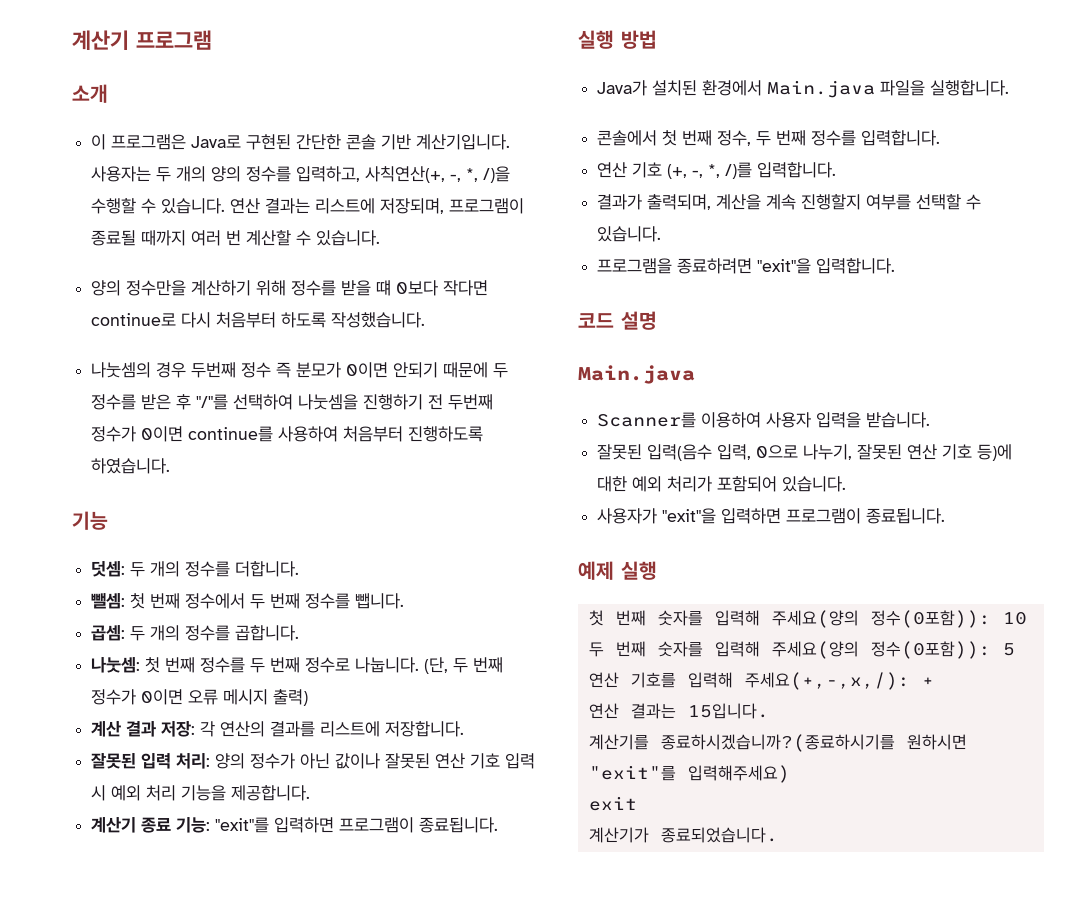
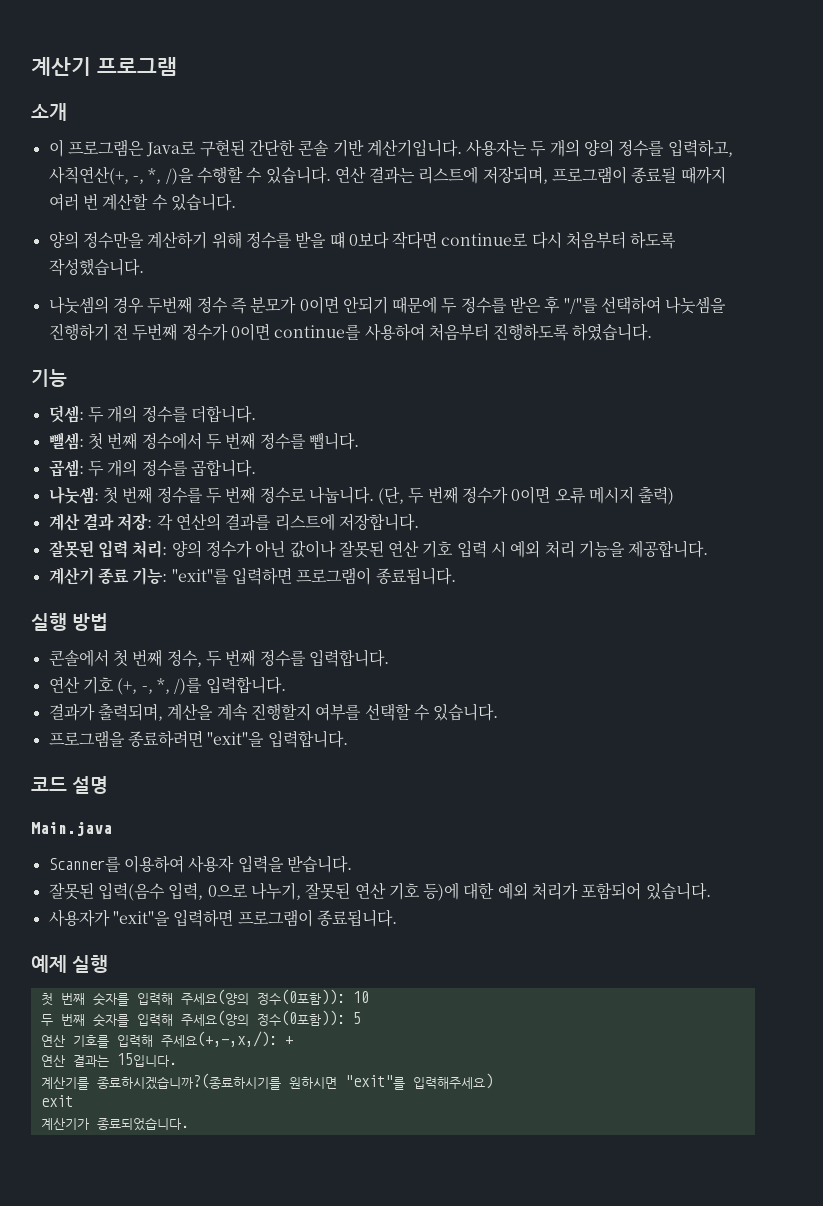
- Java가 설치된 환경에서 Main.java 파일을 실행합니다.

